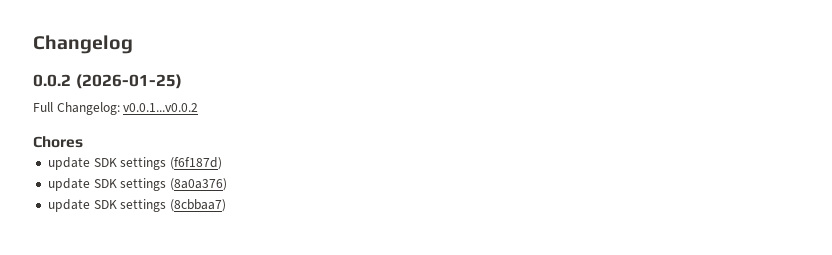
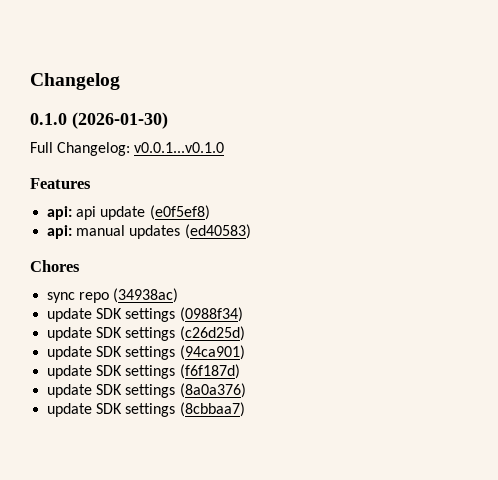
- 0.0.2 (2026-01-25)
+ 0.1.0 (2026-01-30)
- Full Changelog: v0.0.1...v0.0.2
+ Full Changelog: v0.0.1...v0.1.0
+ Features
+ api: api update (e0f5ef8)
+ api: manual updates (ed40583)
  Chores
+ sync repo (34938ac)
+ update SDK settings (0988f34)
+ update SDK settings (c26d25d)
+ update SDK settings (94ca901)

